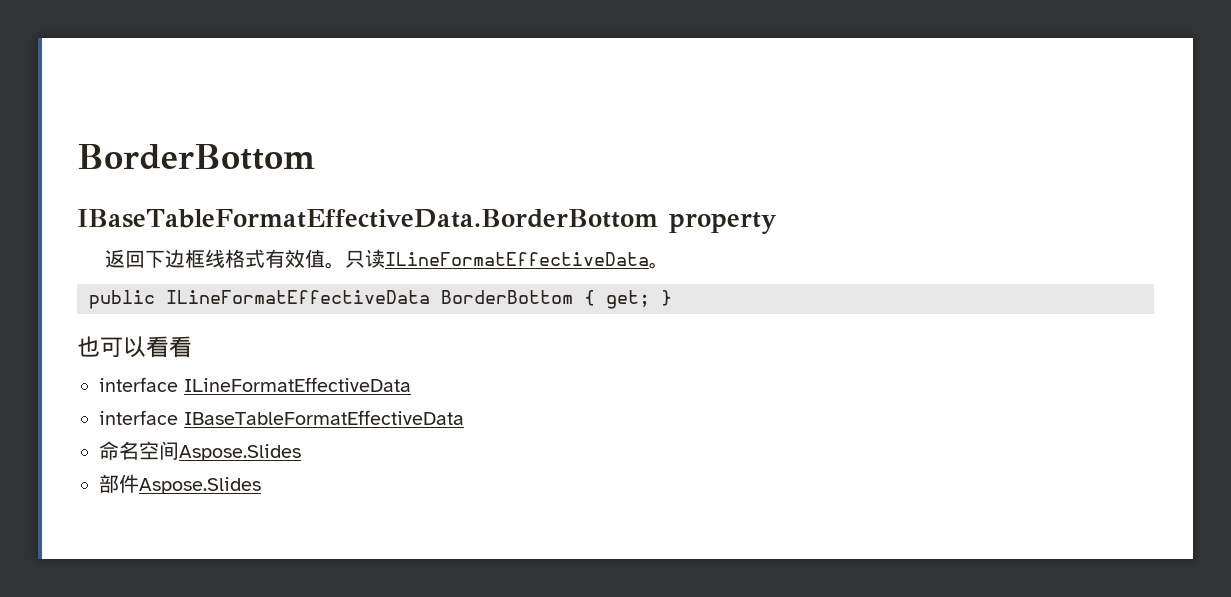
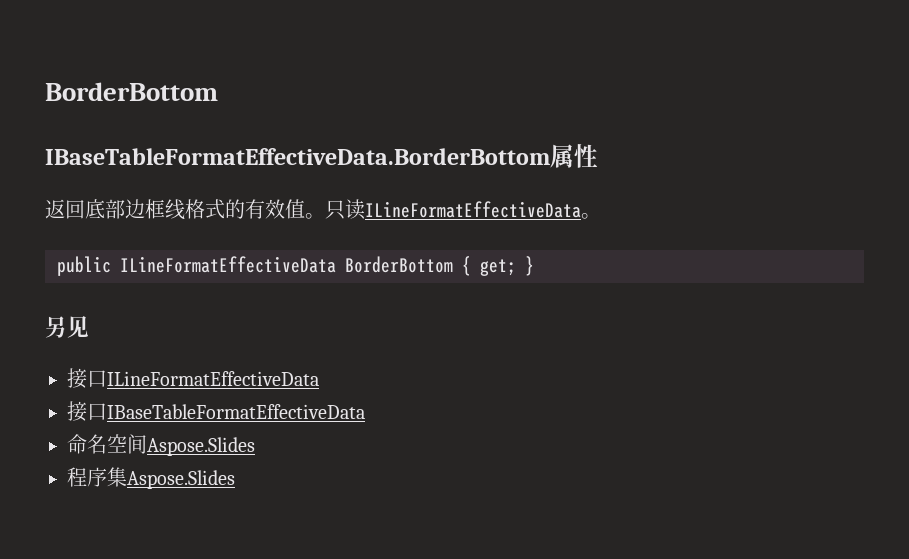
- IBaseTableFormatEffectiveData.BorderBottom property
+ IBaseTableFormatEffectiveData.BorderBottom属性
- 返回下边框线格式有效值。
+ 返回底部边框线格式的有效值。
- 也可以看看
- interface ILineFormatEffectiveData
+ 另见
+ 接口ILineFormatEffectiveData
- interface IBaseTableFormatEffectiveData
+ 接口IBaseTableFormatEffectiveData
- 部件Aspose.Slides
+ 程序集Aspose.Slides

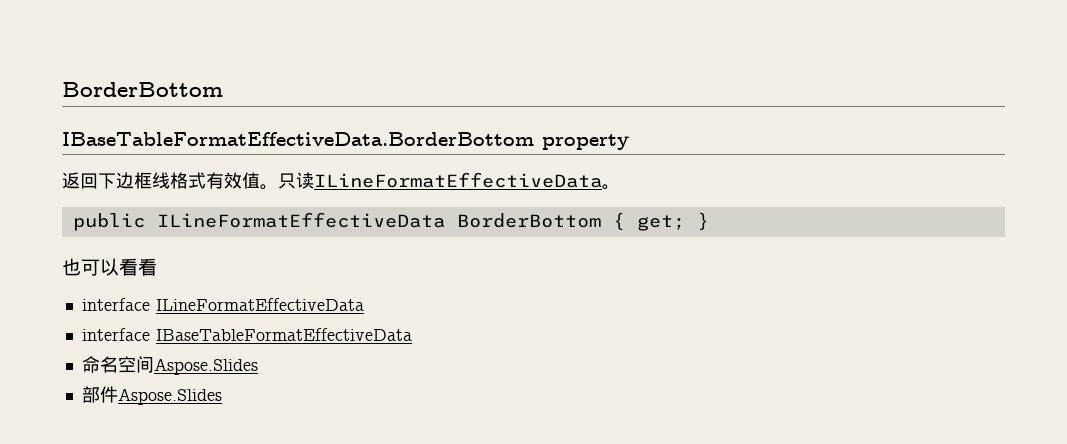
- IBaseTableFormatEffectiveData.BorderBottom属性
+ IBaseTableFormatEffectiveData.BorderBottom property
- 返回底部边框线格式的有效值。
+ 返回下边框线格式有效值。
- 另见
- 接口ILineFormatEffectiveData
+ 也可以看看
+ interface ILineFormatEffectiveData
- 接口IBaseTableFormatEffectiveData
+ interface IBaseTableFormatEffectiveData
- 程序集Aspose.Slides
+ 部件Aspose.Slides

